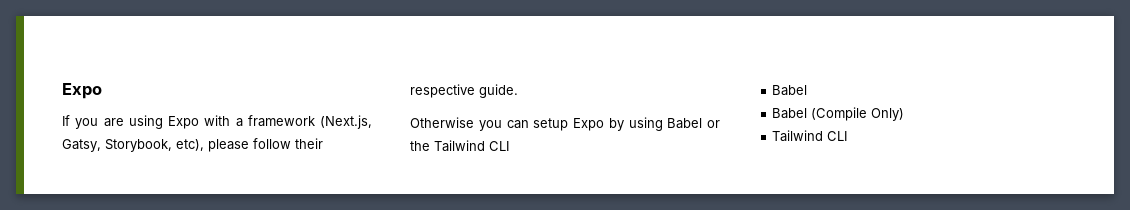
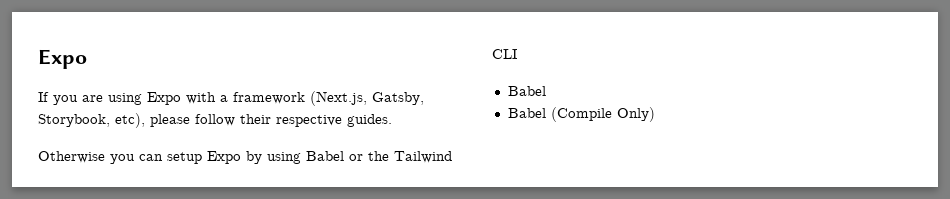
- If you are using Expo with a framework (Next.js, Gatsy, Storybook, etc), please follow their respective guide.
+ If you are using Expo with a framework (Next.js, Gatsby, Storybook, etc), please follow their respective guides.
  Babel (Compile Only)
- Tailwind CLI

